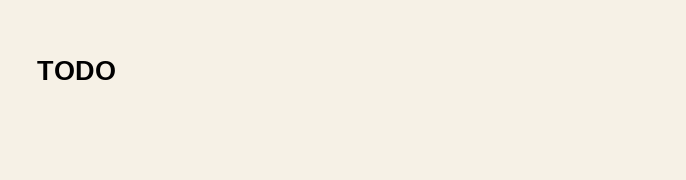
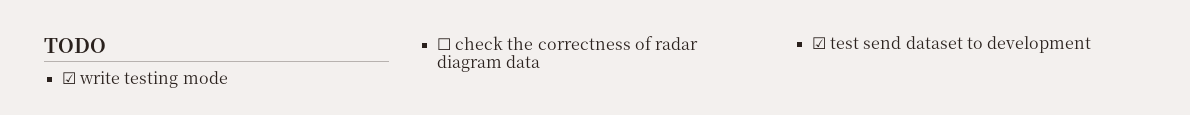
+ ☑ write testing mode
+ ☐ check the correctness of radar diagram data
+ ☑ test send dataset to development

